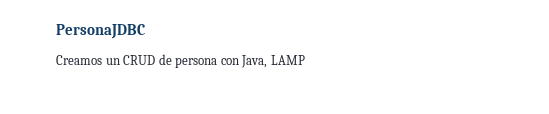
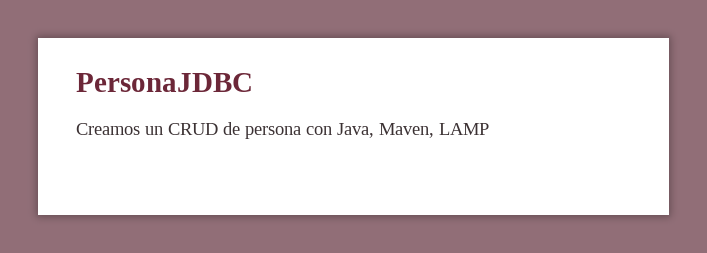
- Creamos un CRUD de persona con Java, LAMP
+ Creamos un CRUD de persona con Java, Maven, LAMP

